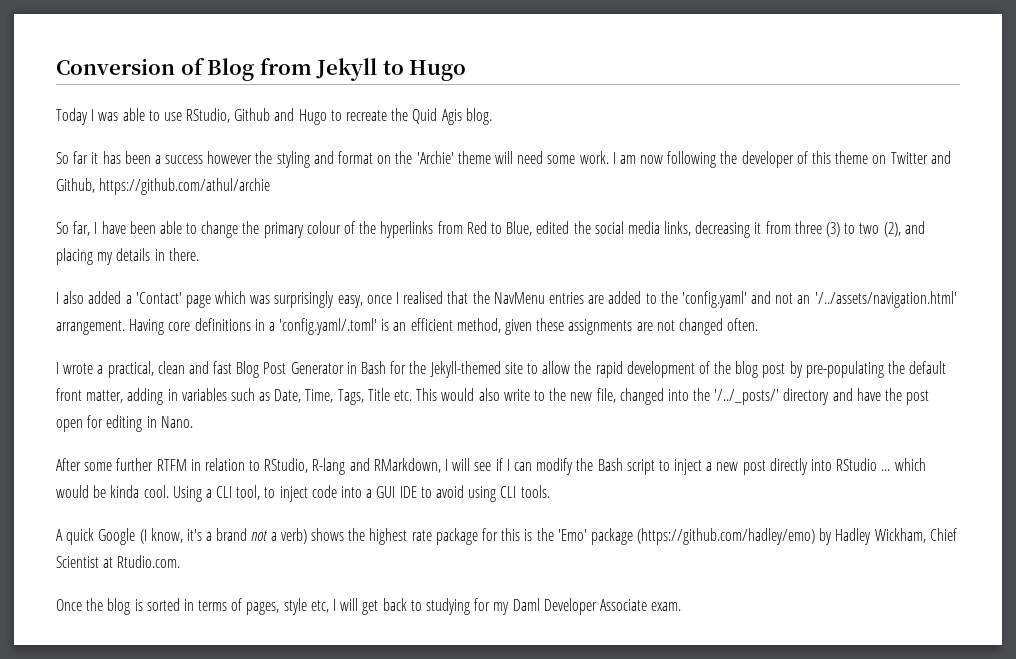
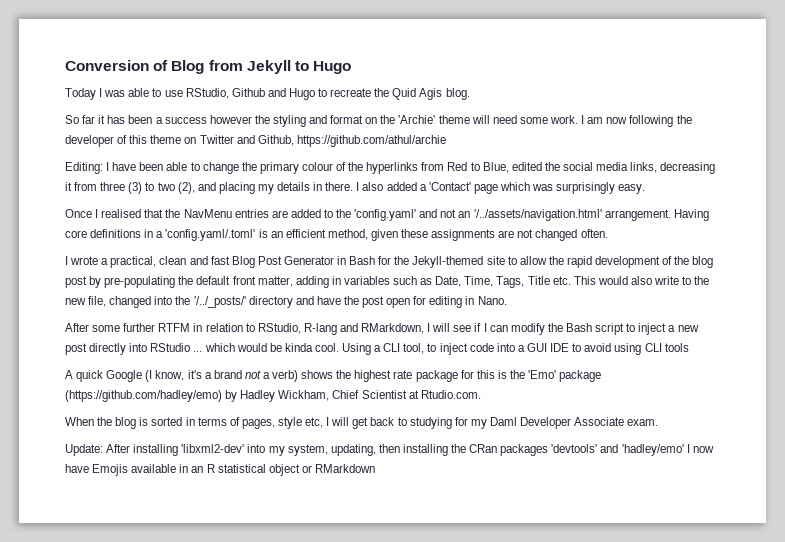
- So far, I have been able to change the primary colour of the hyperlinks from Red to Blue, edited the social media links, decreasing it from three (3) to two (2), and placing my details in there.
- I also added a 'Contact' page which was surprisingly easy, once I realised that the NavMenu entries are added to the 'config.yaml' and not an '/../assets/navigation.html' arrangement.
+ Editing: I have been able to change the primary colour of the hyperlinks from Red to Blue, edited the social media links, decreasing it from three (3) to two (2), and placing my details in there. I also added a 'Contact' page which was surprisingly easy.
+ Once I realised that the NavMenu entries are added to the 'config.yaml' and not an '/../assets/navigation.html' arrangement.
- Using a CLI tool, to inject code into a GUI IDE to avoid using CLI tools.
+ Using a CLI tool, to inject code into a GUI IDE to avoid using CLI tools
- Once the blog is sorted in terms of pages, style etc, I will get back to studying for my Daml Developer Associate exam.
+ When the blog is sorted in terms of pages, style etc, I will get back to studying for my Daml Developer Associate exam.
+ Update: After installing 'libxml2-dev' into my system, updating, then installing the CRan packages 'devtools' and 'hadley/emo' I now have Emojis available in an R statistical object or RMarkdown

